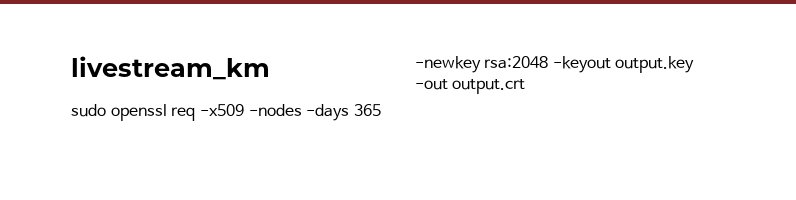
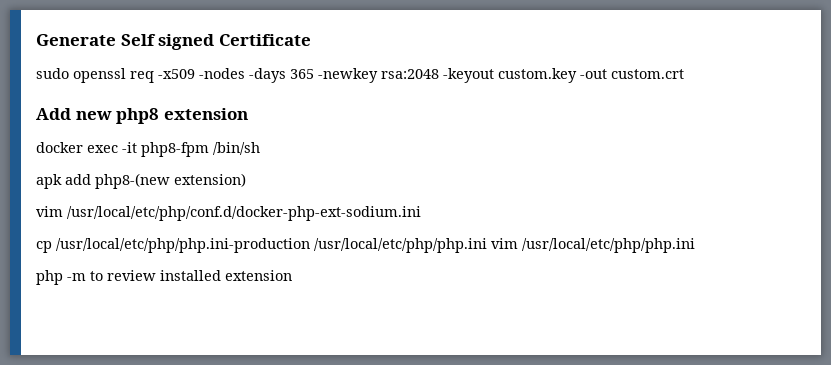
- livestream_km
+ Generate Self signed Certificate
- sudo openssl req -x509 -nodes -days 365 -newkey rsa:2048 -keyout output.key -out output.crt
+ sudo openssl req -x509 -nodes -days 365 -newkey rsa:2048 -keyout custom.key -out custom.crt
+ Add new php8 extension
+ docker exec -it php8-fpm /bin/sh
+ apk add php8-(new extension)
+ vim /usr/local/etc/php/conf.d/docker-php-ext-sodium.ini
+ cp /usr/local/etc/php/php.ini-production /usr/local/etc/php/php.ini vim /usr/local/etc/php/php.ini
+ php -m to review installed extension

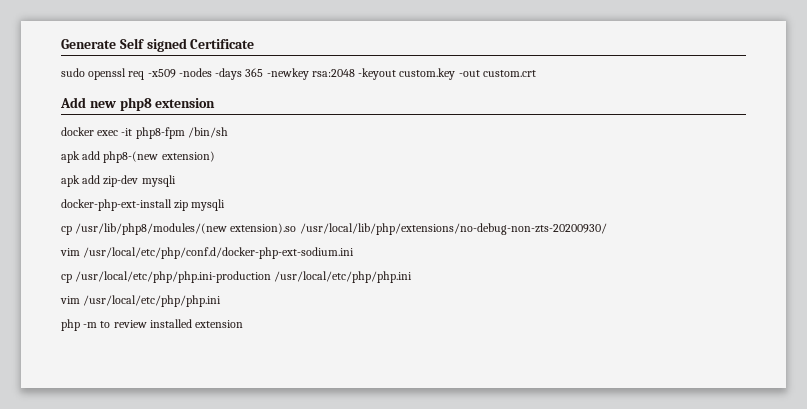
+ apk add zip-dev mysqli
+ docker-php-ext-install zip mysqli
+ cp /usr/lib/php8/modules/(new extension).so /usr/local/lib/php/extensions/no-debug-non-zts-20200930/
- cp /usr/local/etc/php/php.ini-production /usr/local/etc/php/php.ini vim /usr/local/etc/php/php.ini
+ cp /usr/local/etc/php/php.ini-production /usr/local/etc/php/php.ini
+ vim /usr/local/etc/php/php.ini

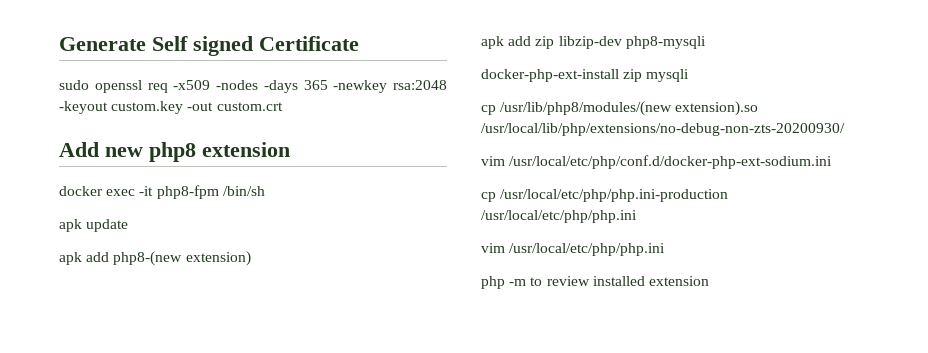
+ apk update
- apk add zip-dev mysqli
+ apk add zip libzip-dev php8-mysqli

